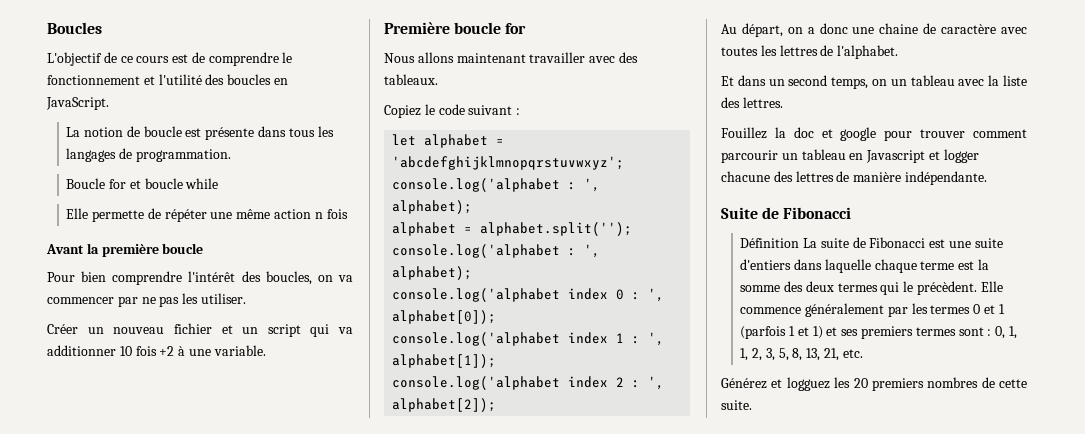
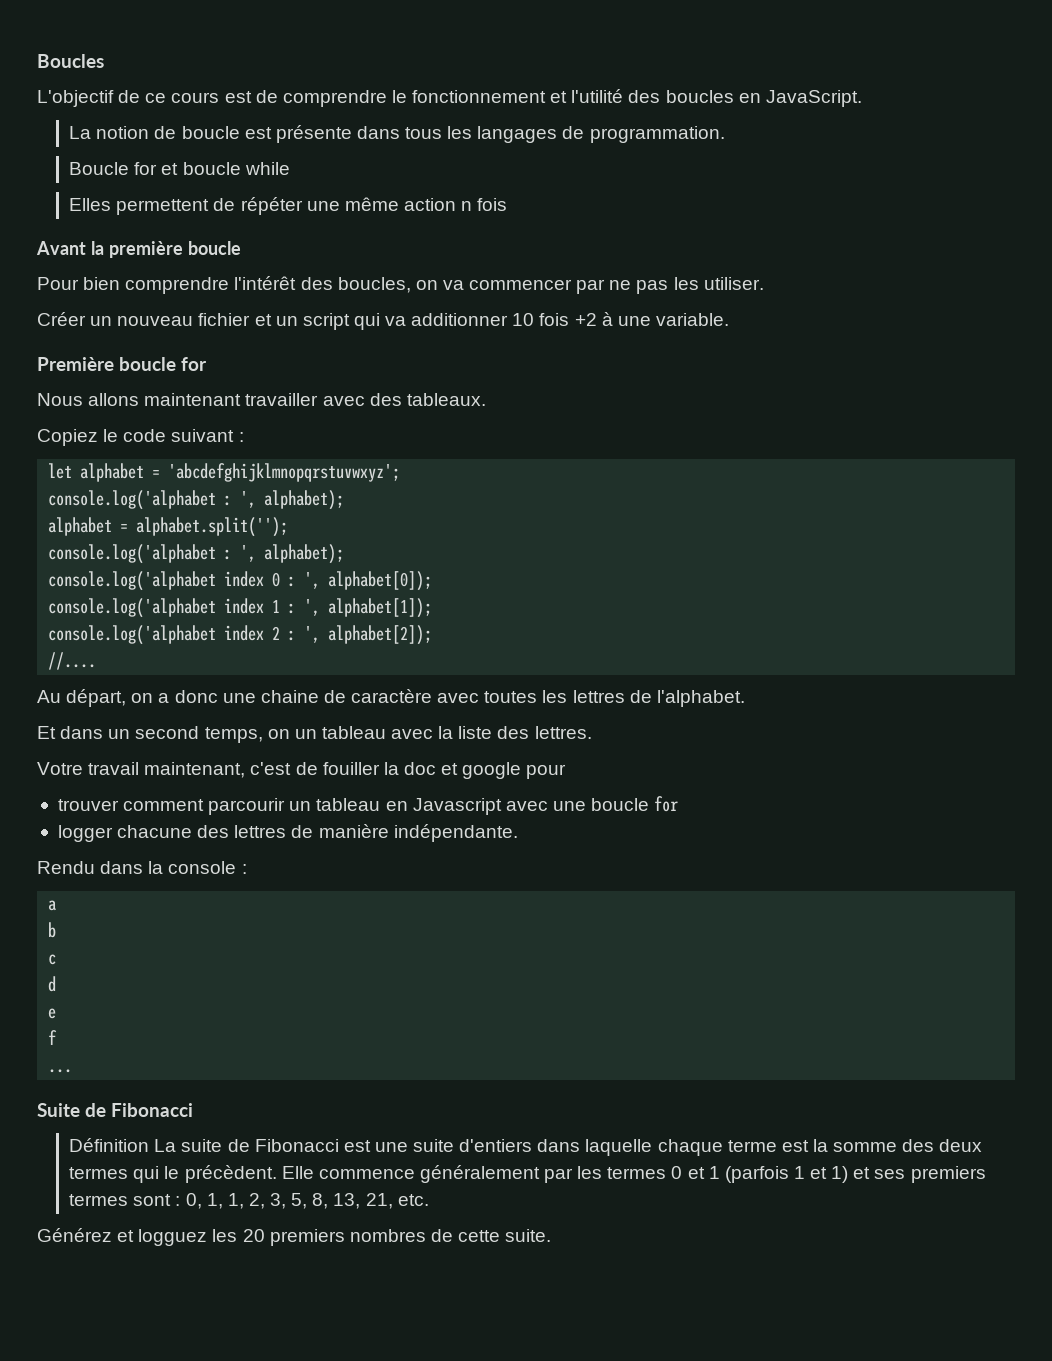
- Elle permette de répéter une même action n fois
+ Elles permettent de répéter une même action n fois
+ //....
- Fouillez la doc et google pour trouver comment parcourir un tableau en Javascript et logger chacune des lettres de manière indépendante.
+ Votre travail maintenant, c'est de fouiller la doc et google pour
+ trouver comment parcourir un tableau en Javascript avec une boucle for
+ logger chacune des lettres de manière indépendante.
+ Rendu dans la console :
+ a
+ b
+ c
+ d
+ e
+ f
+ ...

